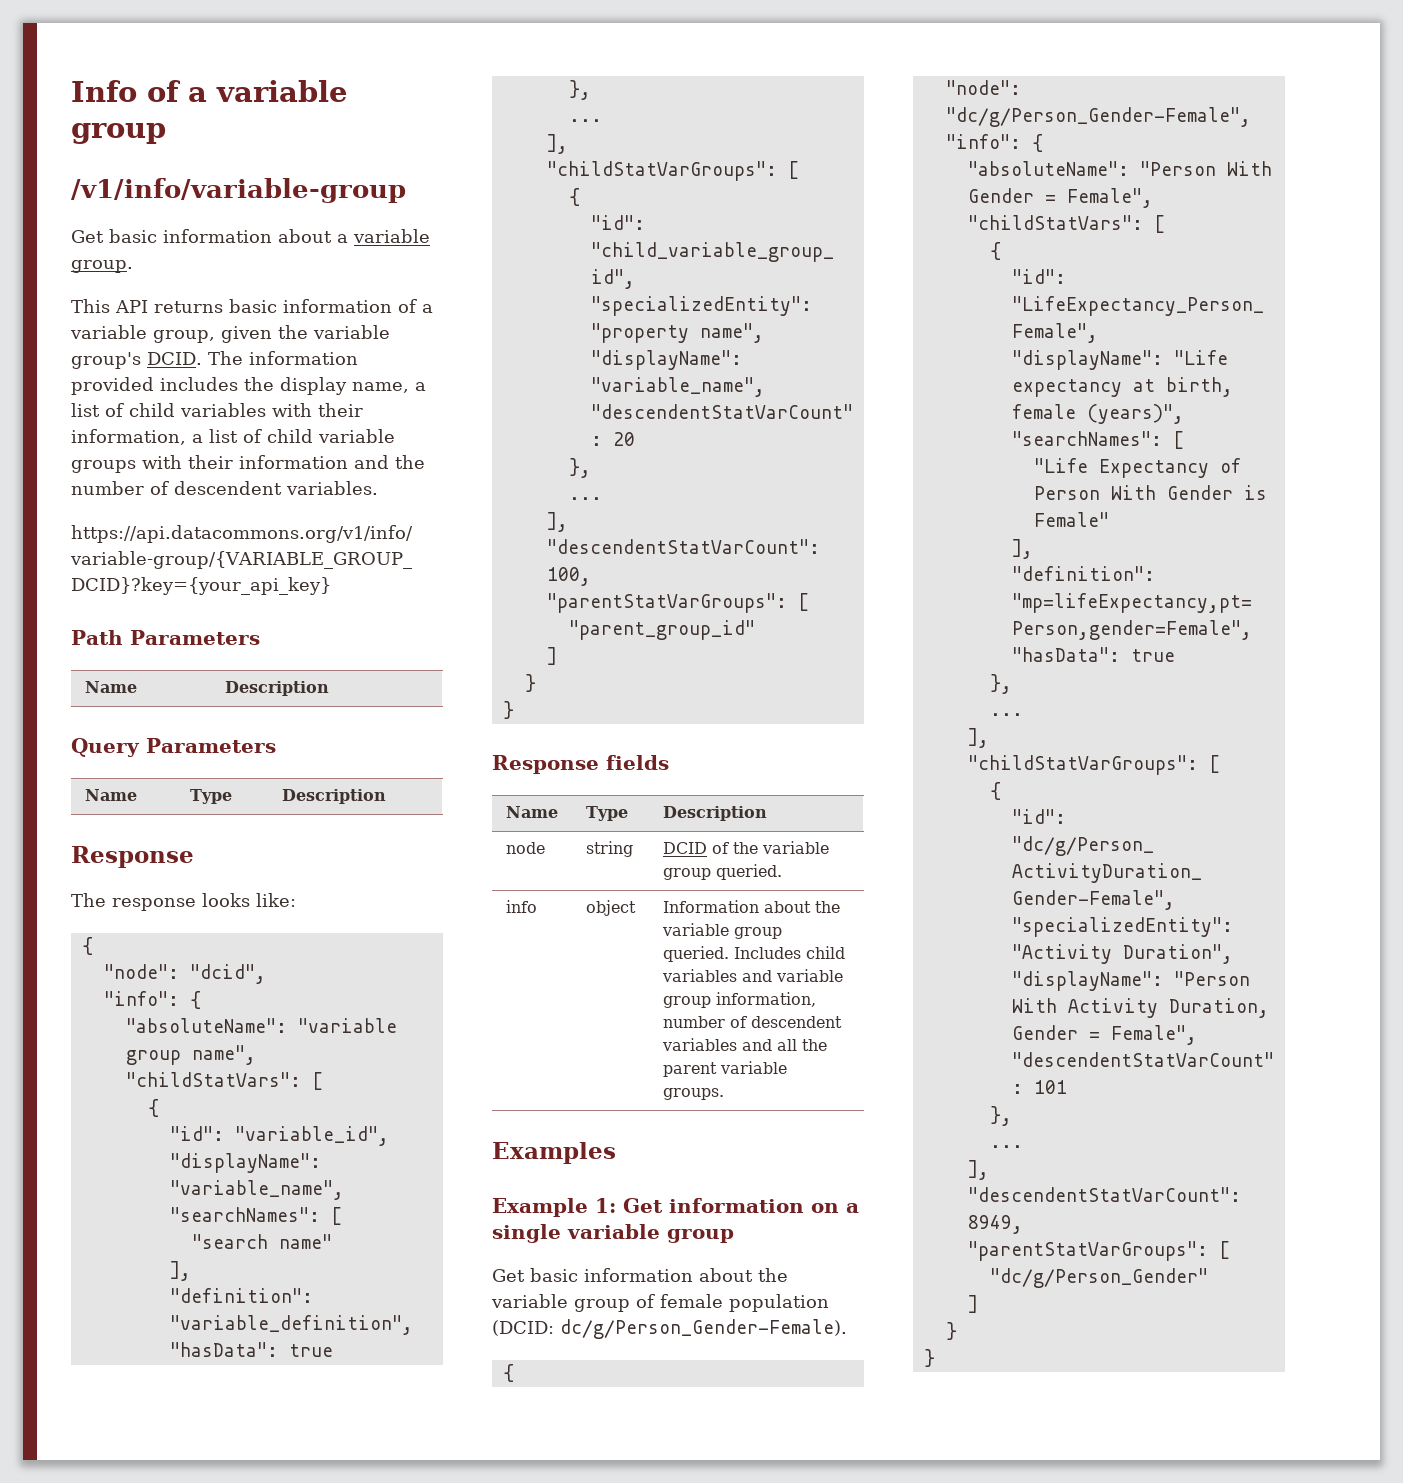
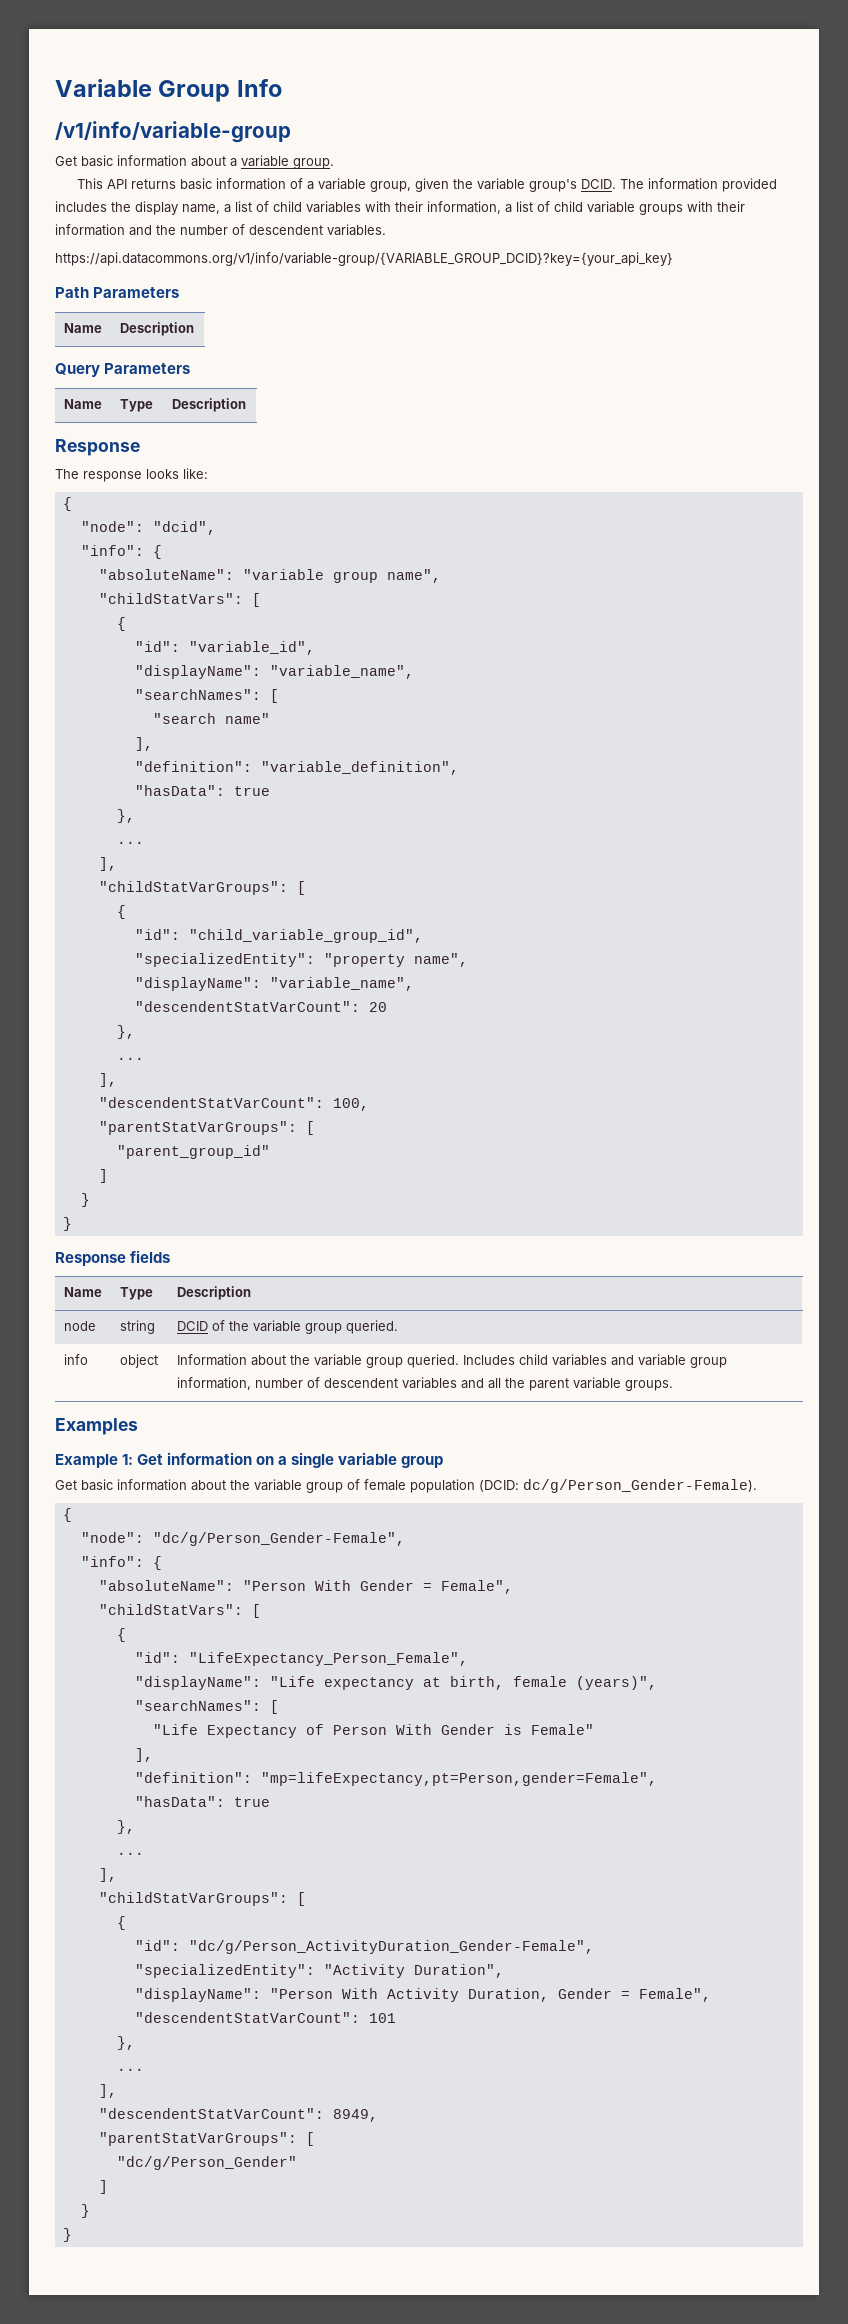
- Info of a variable group
+ Variable Group Info

